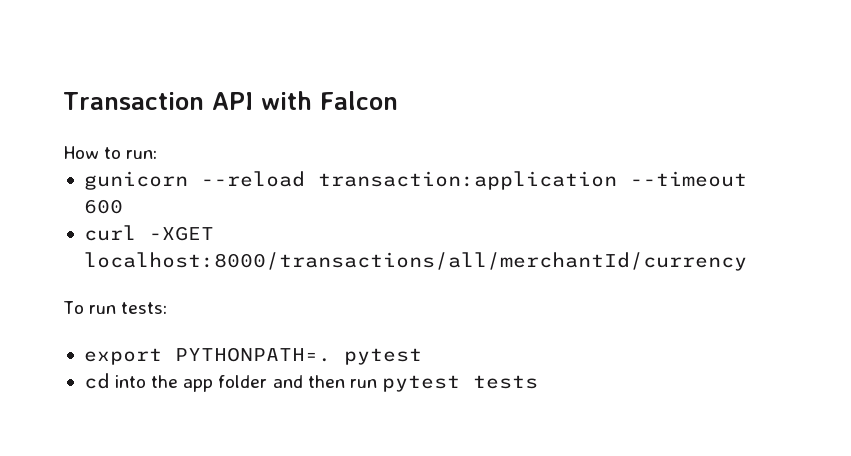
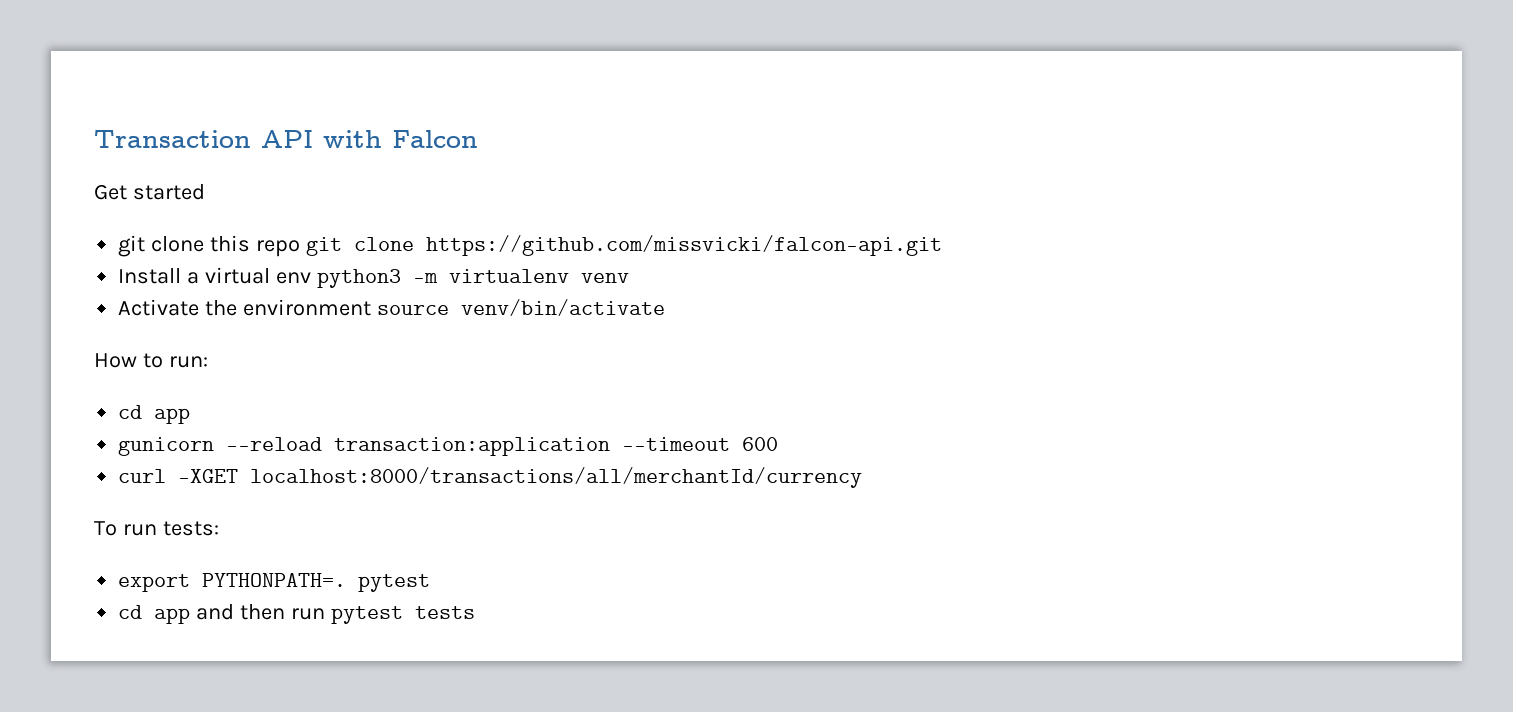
+ Get started
+ git clone this repo git clone https://github.com/missvicki/falcon-api.git
+ Install a virtual env python3 -m virtualenv venv
+ Activate the environment source venv/bin/activate
  How to run:
+ cd app
- cd into the app folder and then run pytest tests
+ cd app and then run pytest tests

